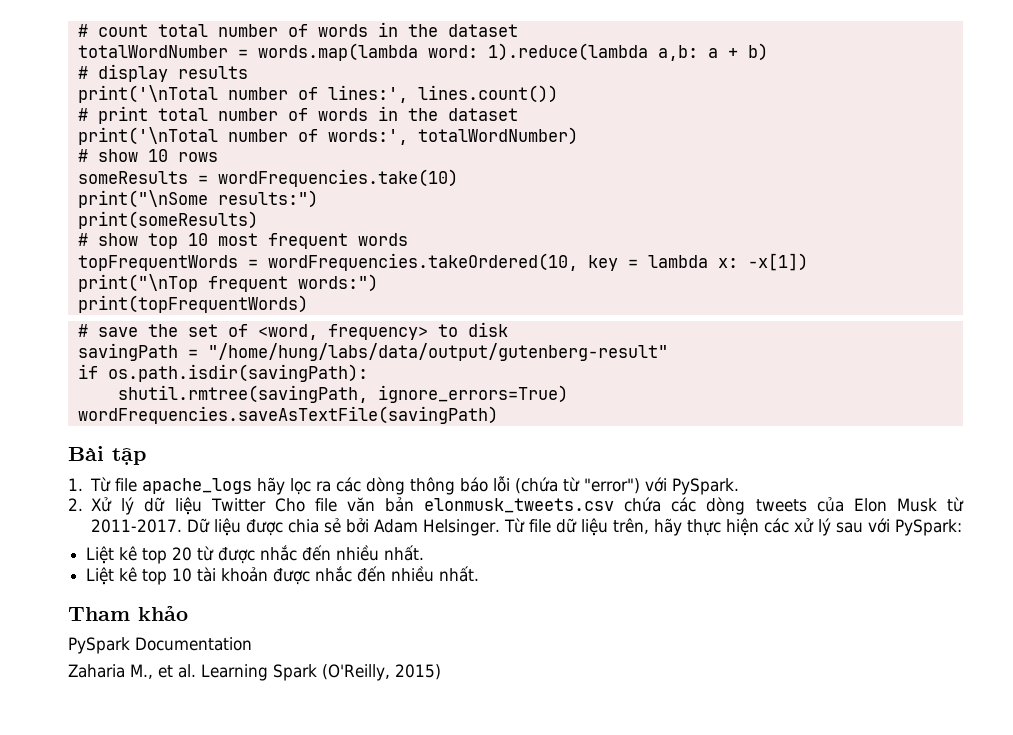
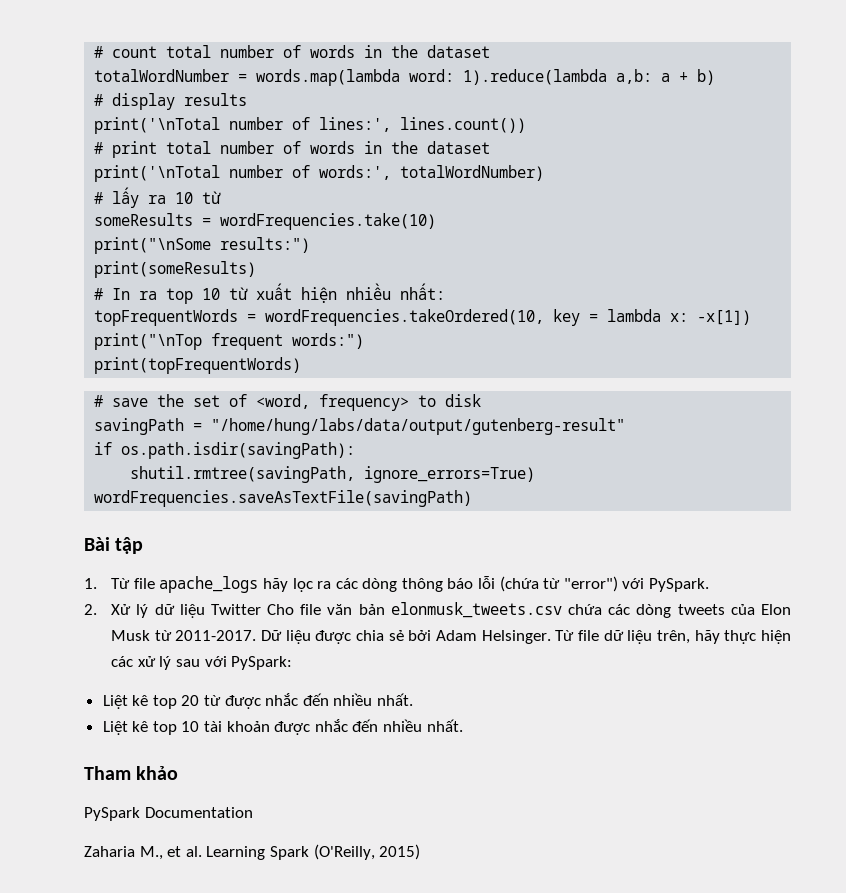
- # show 10 rows
+ # lấy ra 10 từ
- # show top 10 most frequent words
+ # In ra top 10 từ xuất hiện nhiều nhất:

